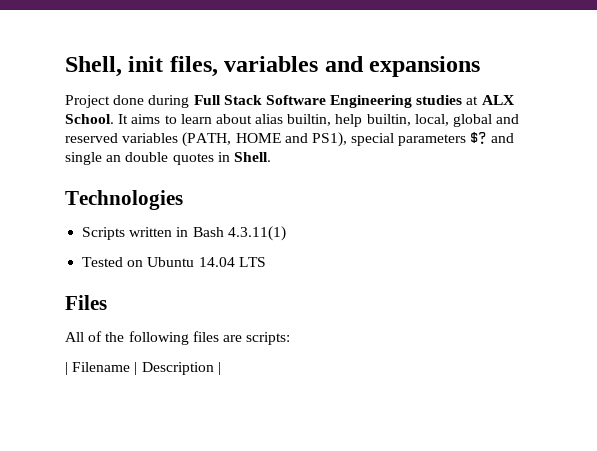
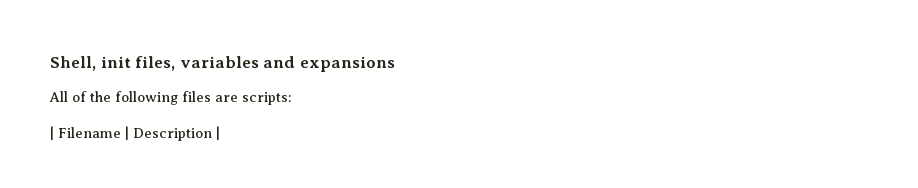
- Project done during Full Stack Software Engineering studies at ALX School. It aims to learn about alias builtin, help builtin, local, global and reserved variables (PATH, HOME and PS1), special parameters $? and single an double quotes in Shell.
- Technologies
- Scripts written in Bash 4.3.11(1)
- Tested on Ubuntu 14.04 LTS
- Files

